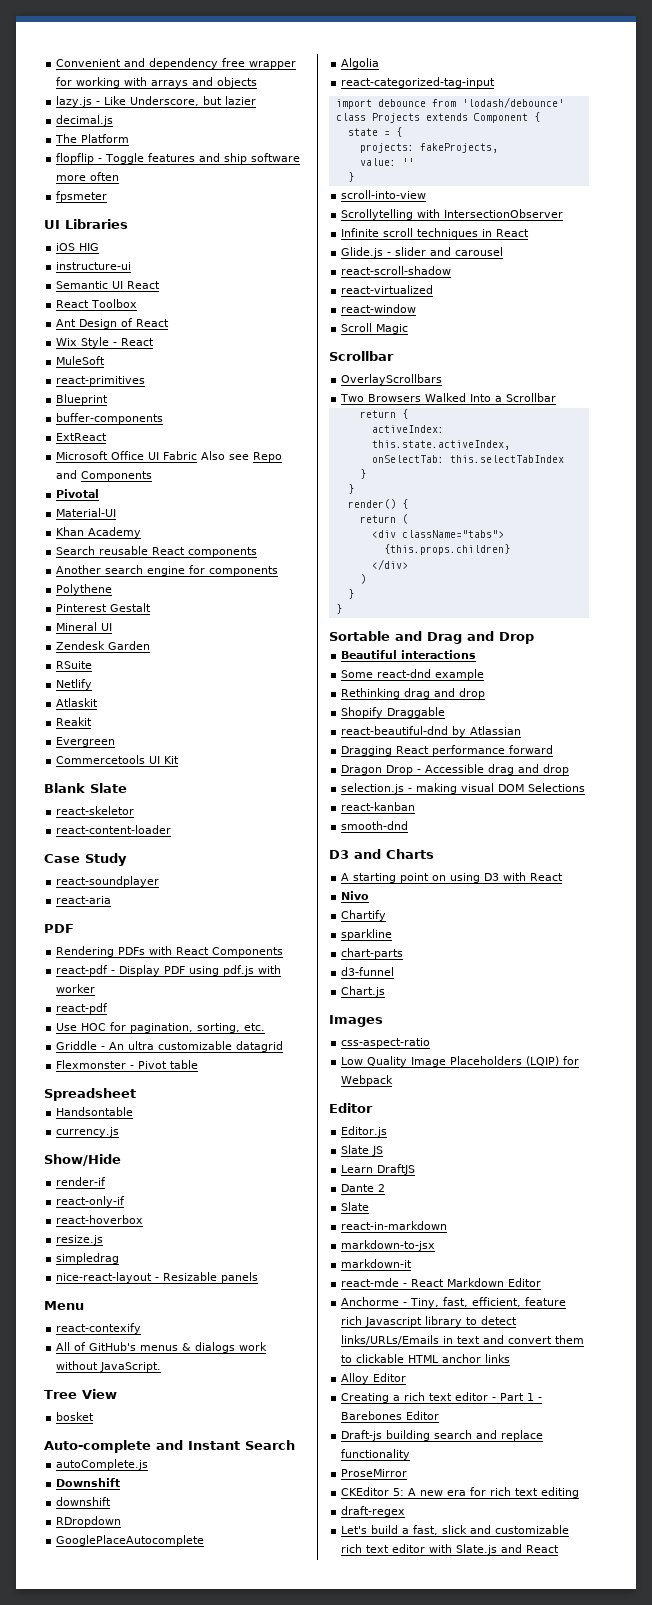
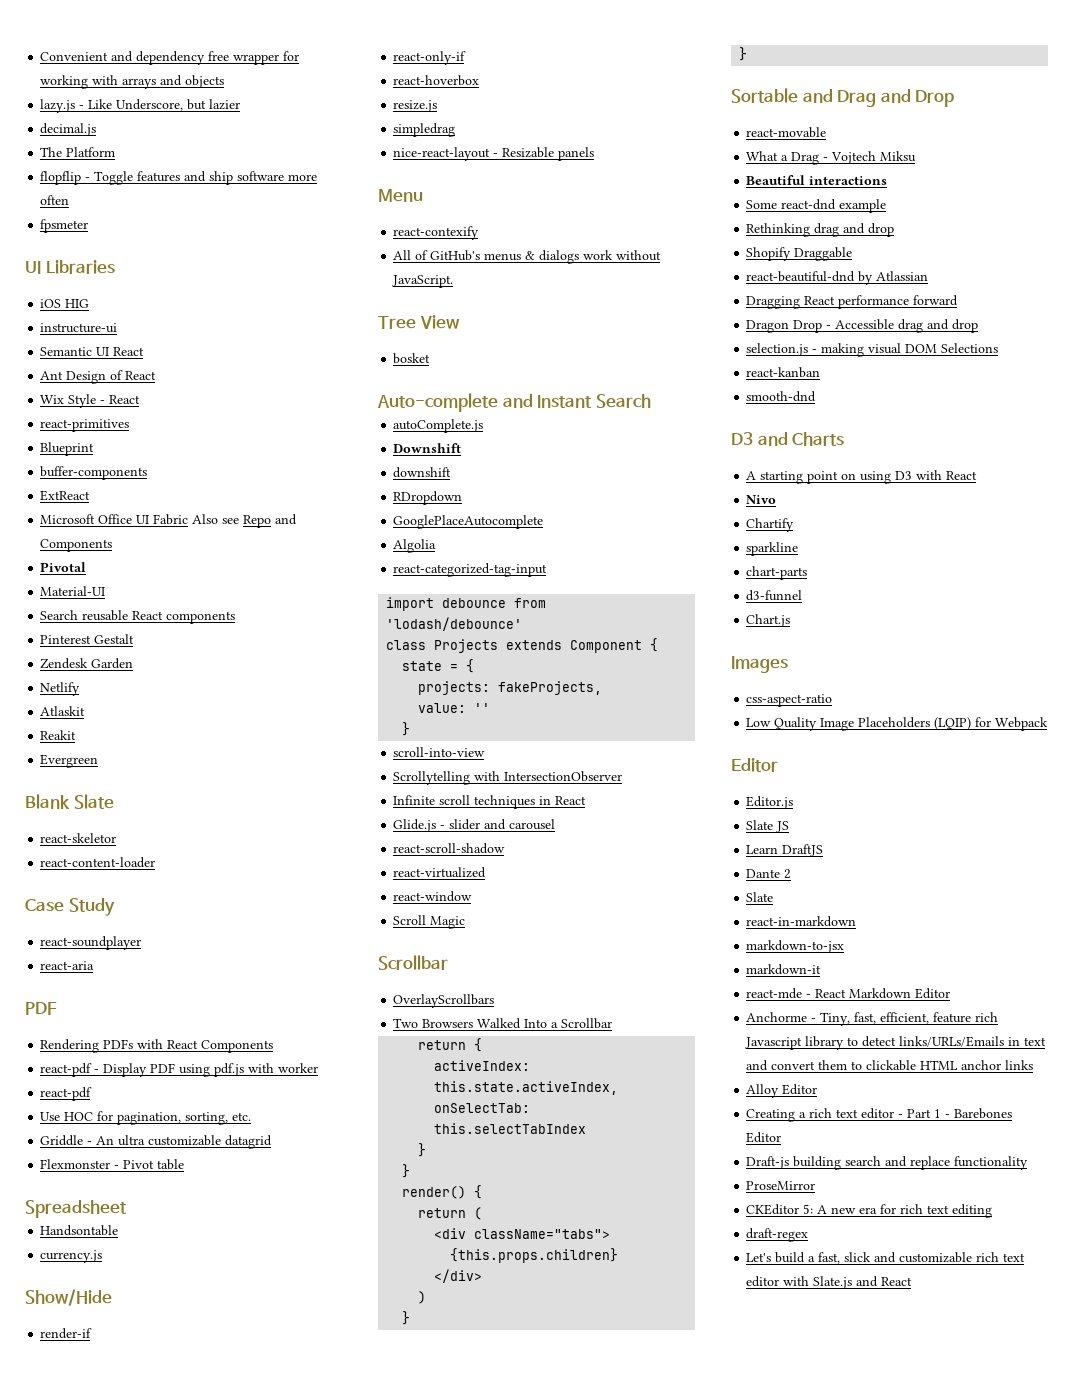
- React Toolbox
- MuleSoft
- Khan Academy
- Another search engine for components
- Polythene
- Mineral UI
- RSuite
- Commercetools UI Kit
+ react-movable
+ What a Drag - Vojtech Miksu

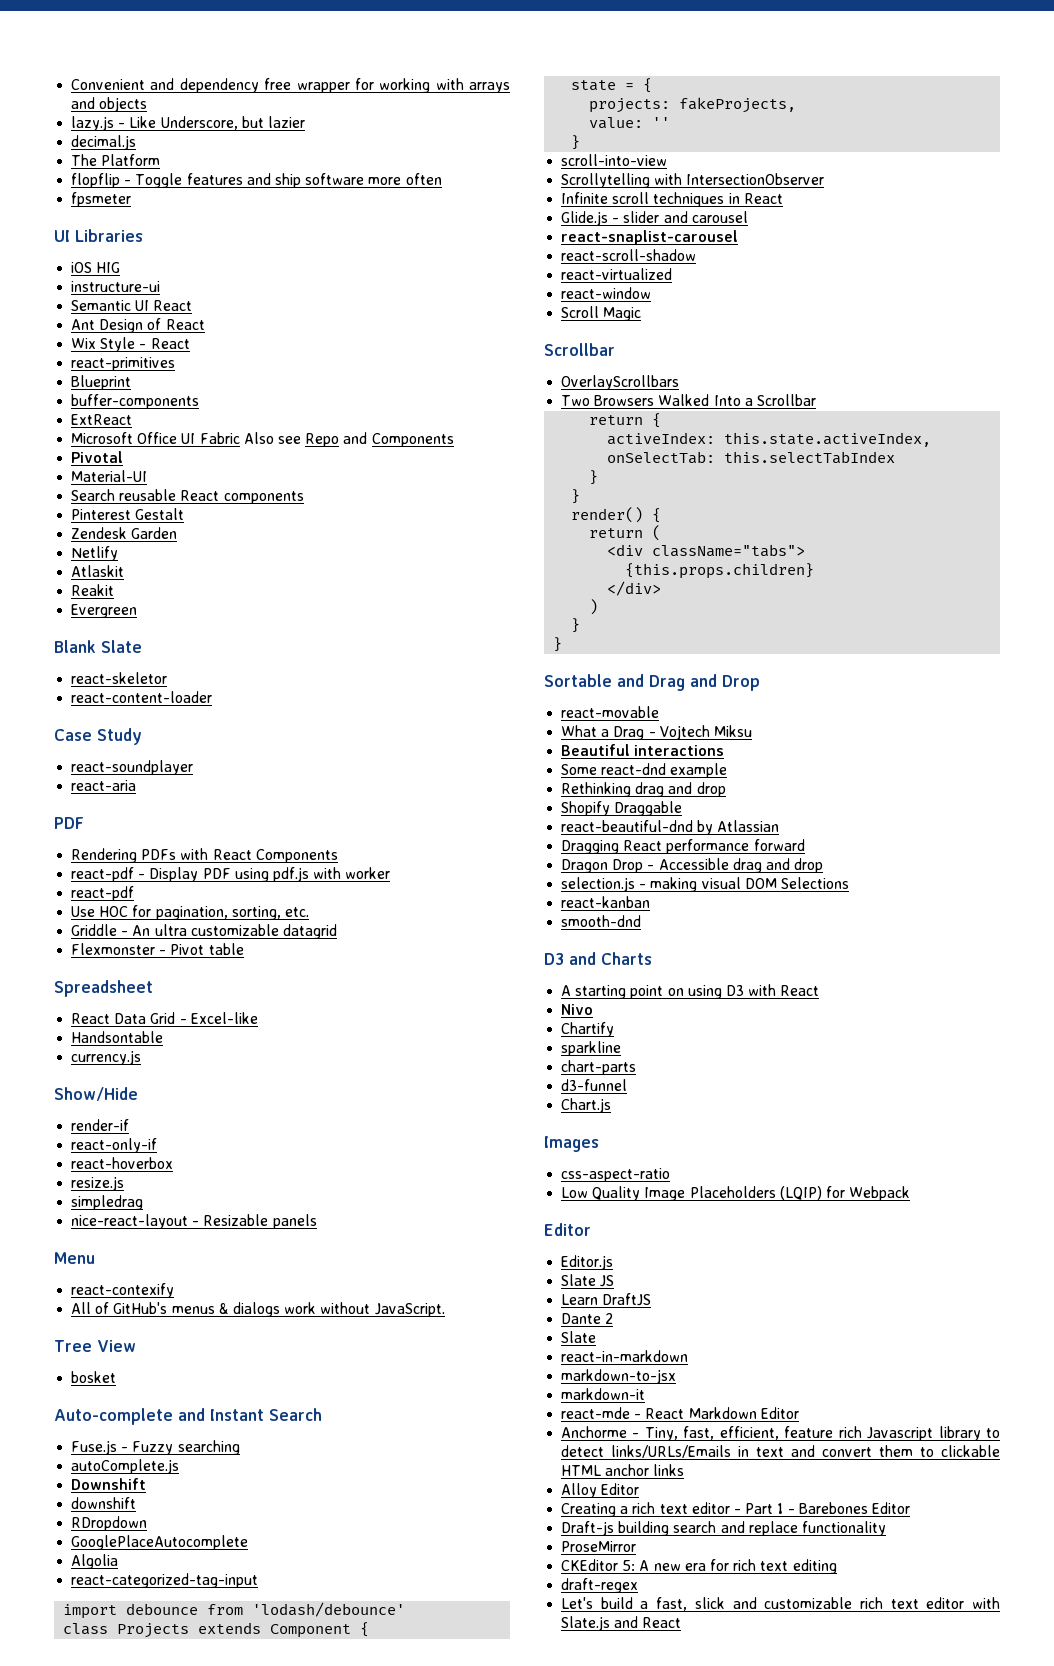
+ React Data Grid - Excel-like
+ Fuse.js - Fuzzy searching
+ react-snaplist-carousel

